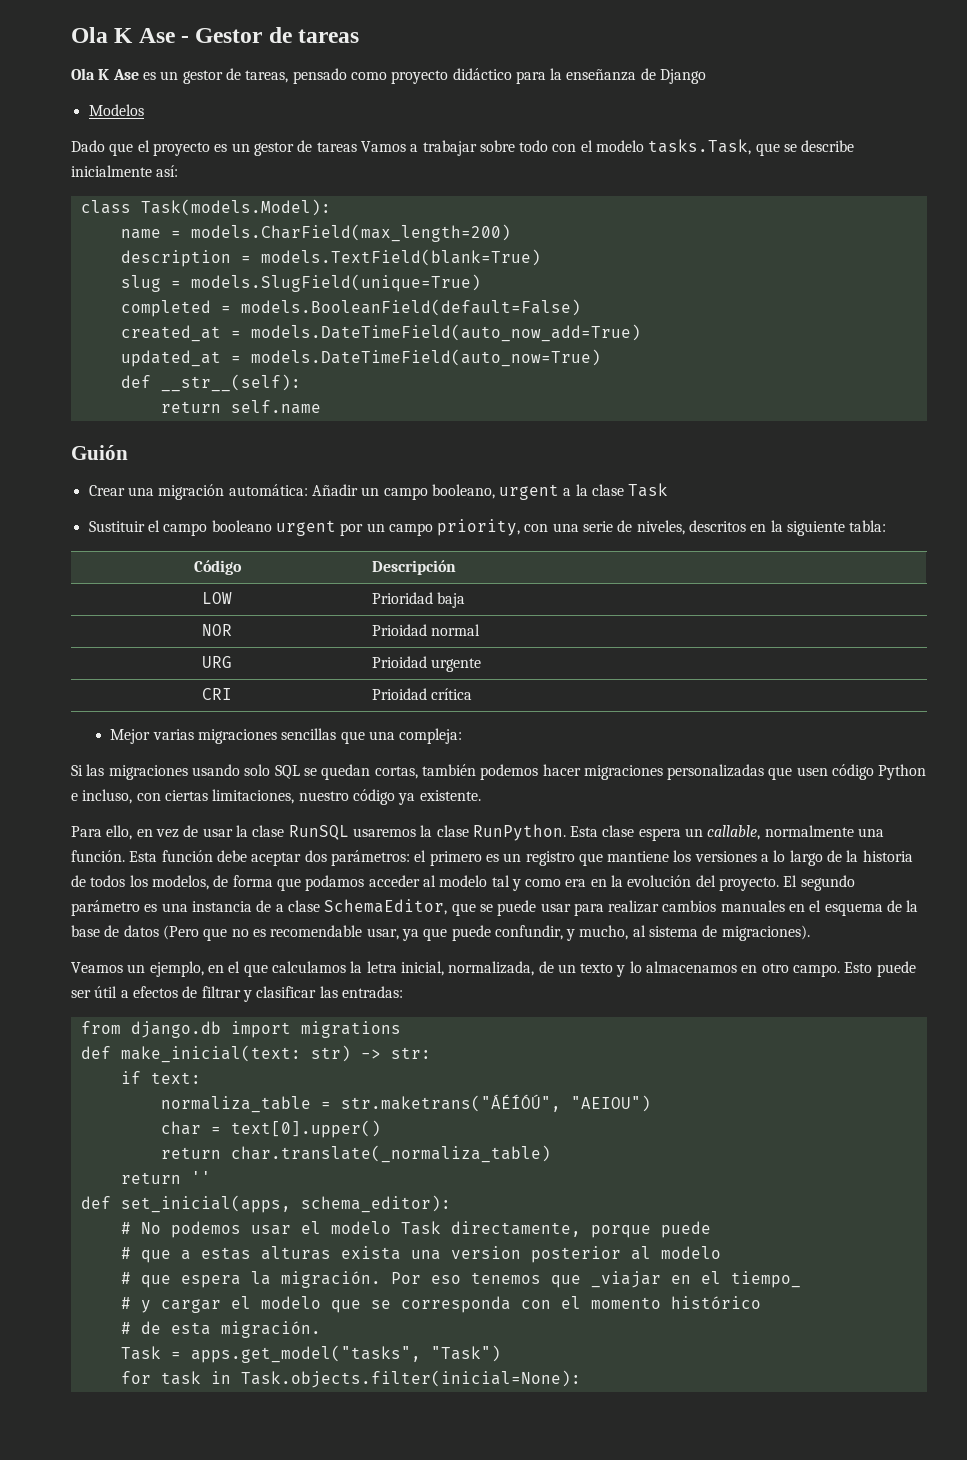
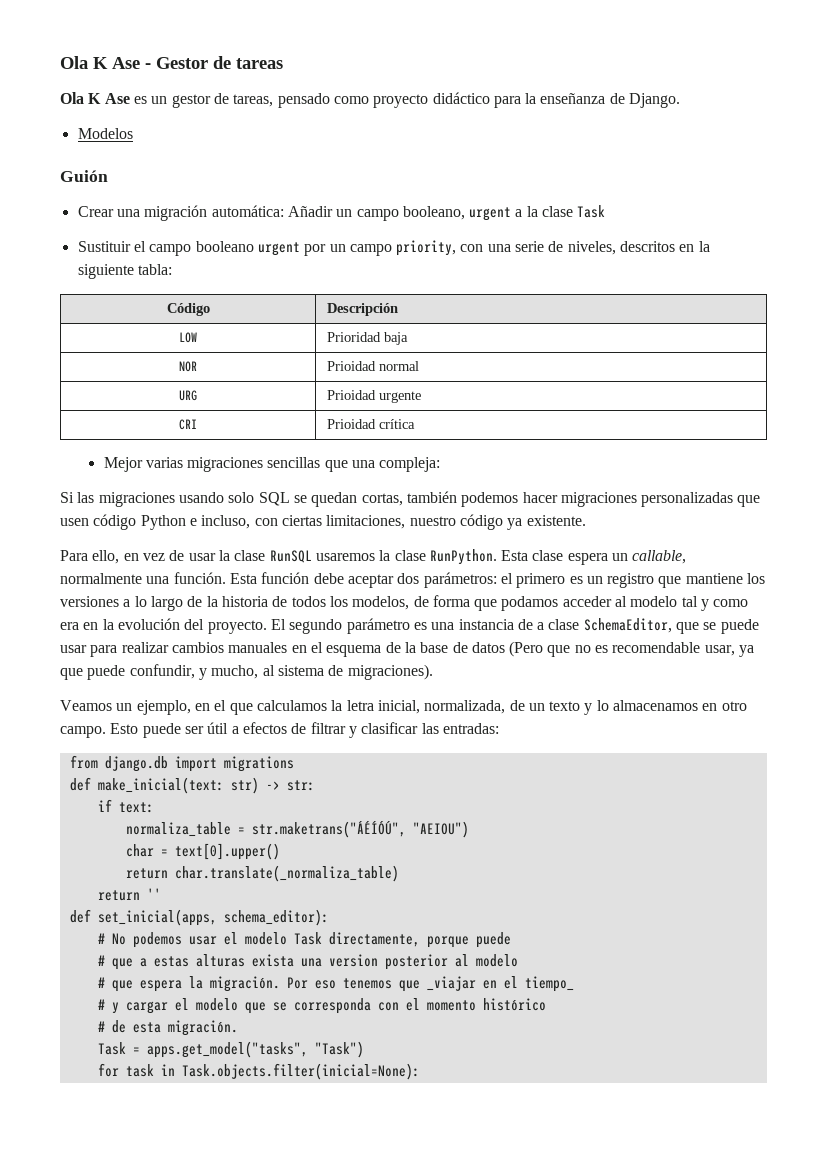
- Ola K Ase es un gestor de tareas, pensado como proyecto didáctico para la enseñanza de Django
+ Ola K Ase es un gestor de tareas, pensado como proyecto didáctico para la enseñanza de Django.
- Dado que el proyecto es un gestor de tareas Vamos a trabajar sobre todo con el modelo tasks.Task, que se describe inicialmente así:
- class Task(models.Model):
- name = models.CharField(max_length=200)
- description = models.TextField(blank=True)
- slug = models.SlugField(unique=True)
- completed = models.BooleanField(default=False)
- created_at = models.DateTimeField(auto_now_add=True)
- updated_at = models.DateTimeField(auto_now=True)
- def __str__(self):
- return self.name

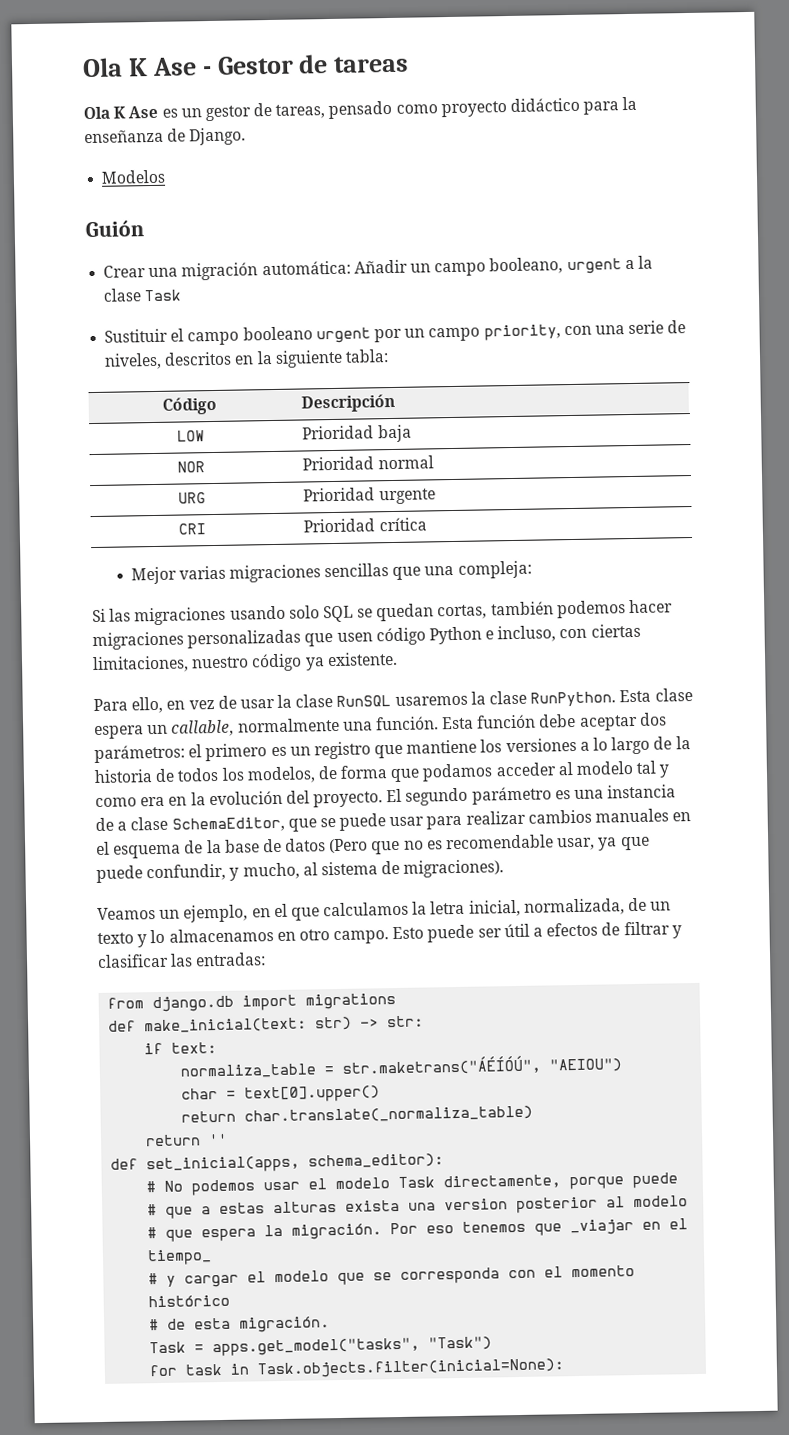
- NOR | Prioidad normal
+ NOR | Prioridad normal
- URG | Prioidad urgente
+ URG | Prioridad urgente
- CRI | Prioidad crítica
+ CRI | Prioridad crítica

